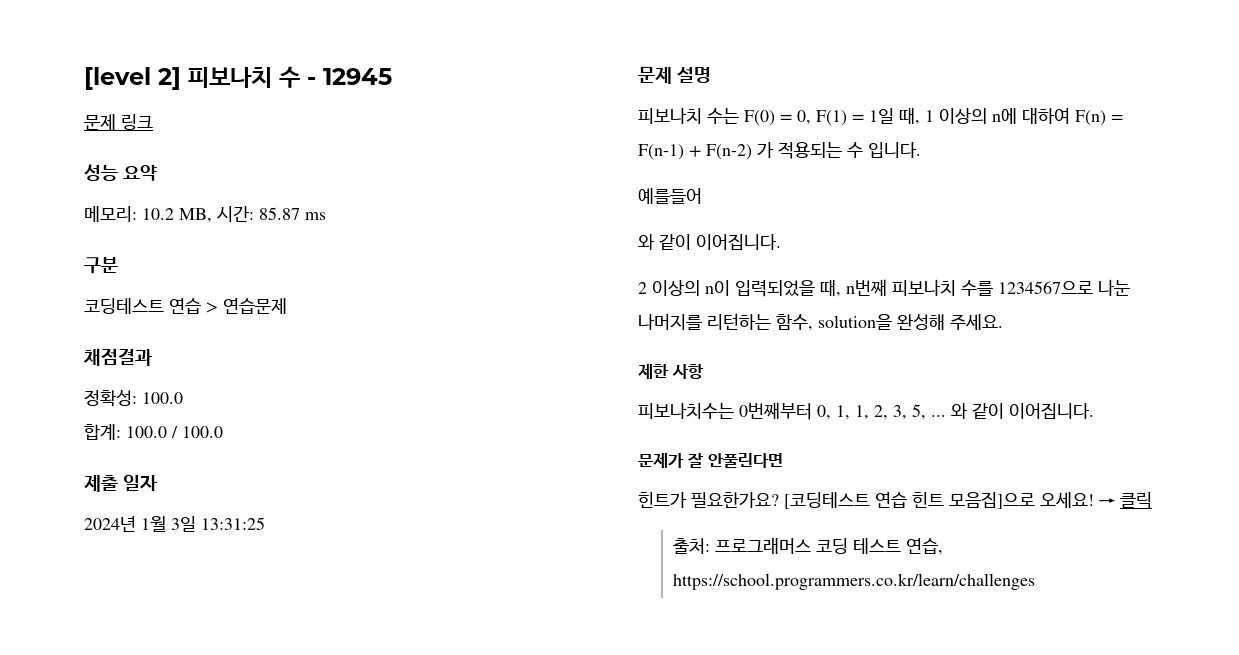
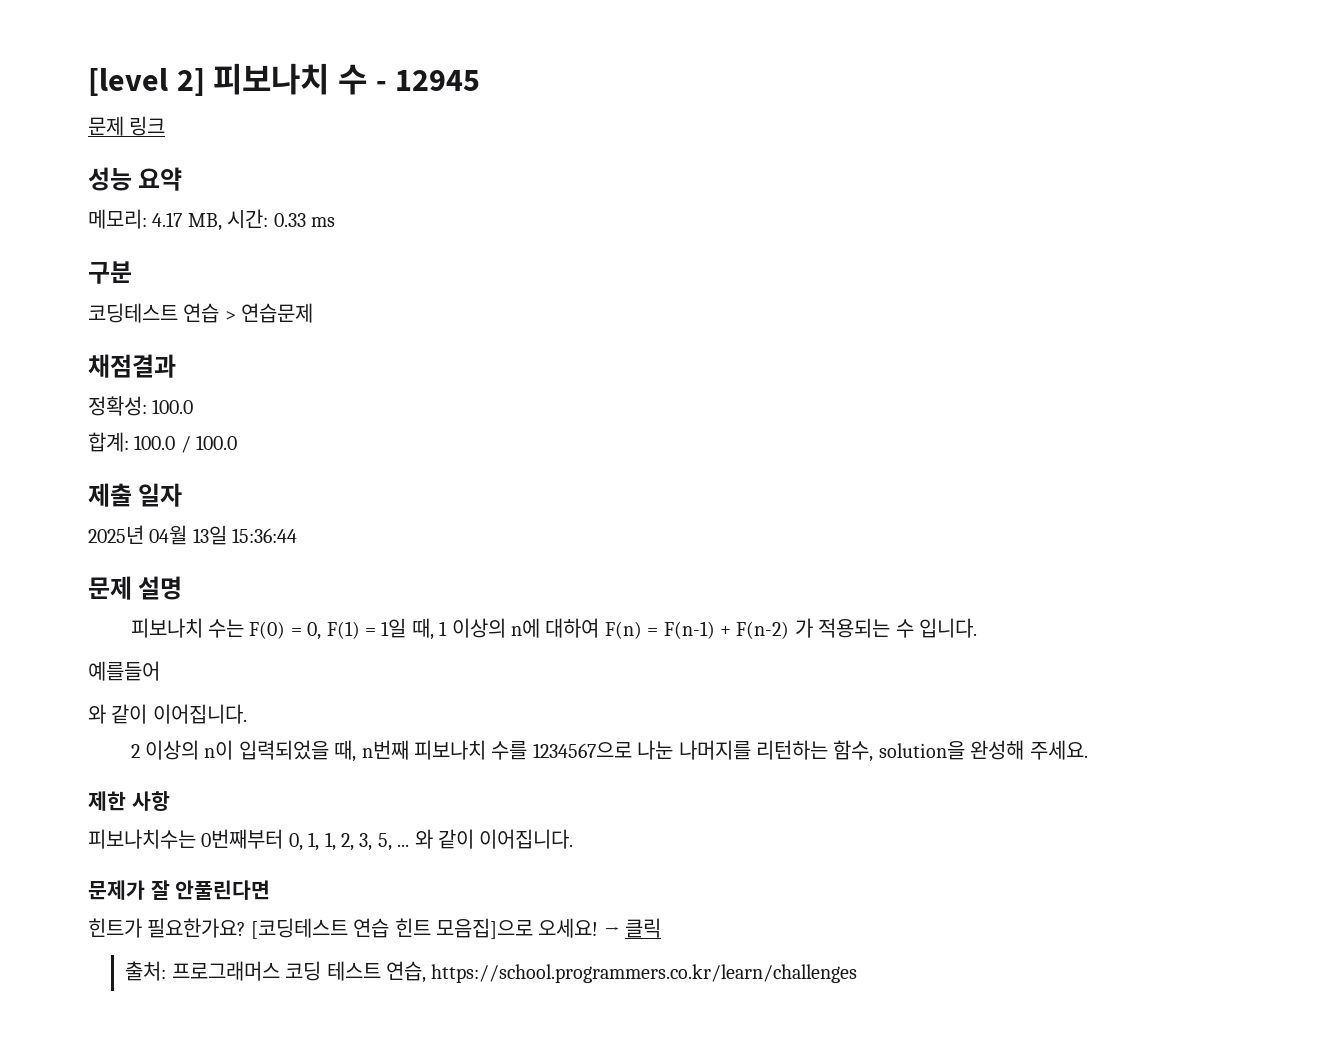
- 메모리: 10.2 MB, 시간: 85.87 ms
+ 메모리: 4.17 MB, 시간: 0.33 ms
- 2024년 1월 3일 13:31:25
+ 2025년 04월 13일 15:36:44

